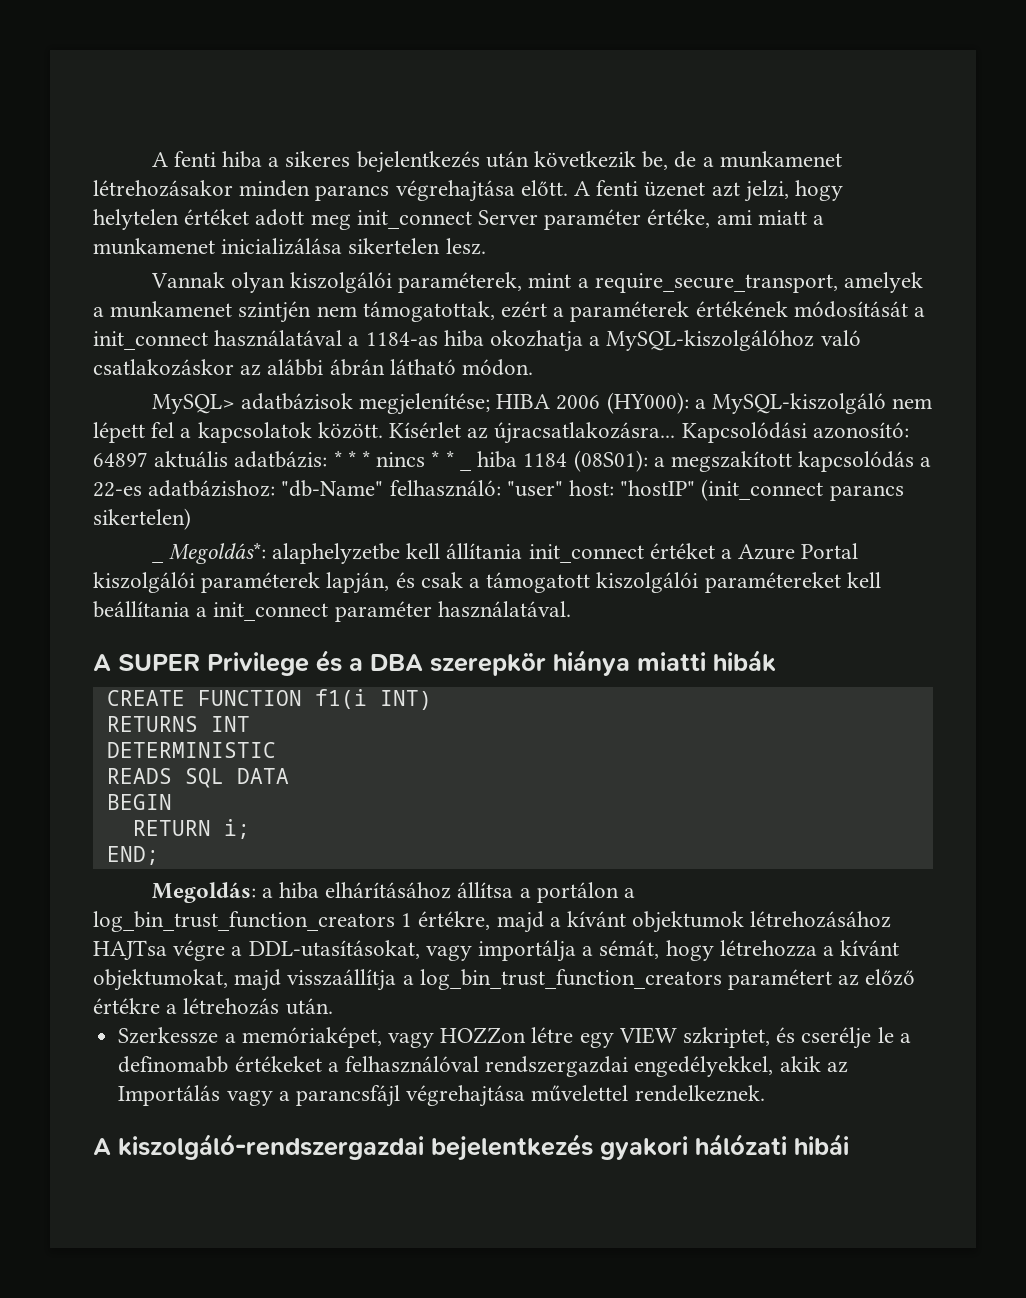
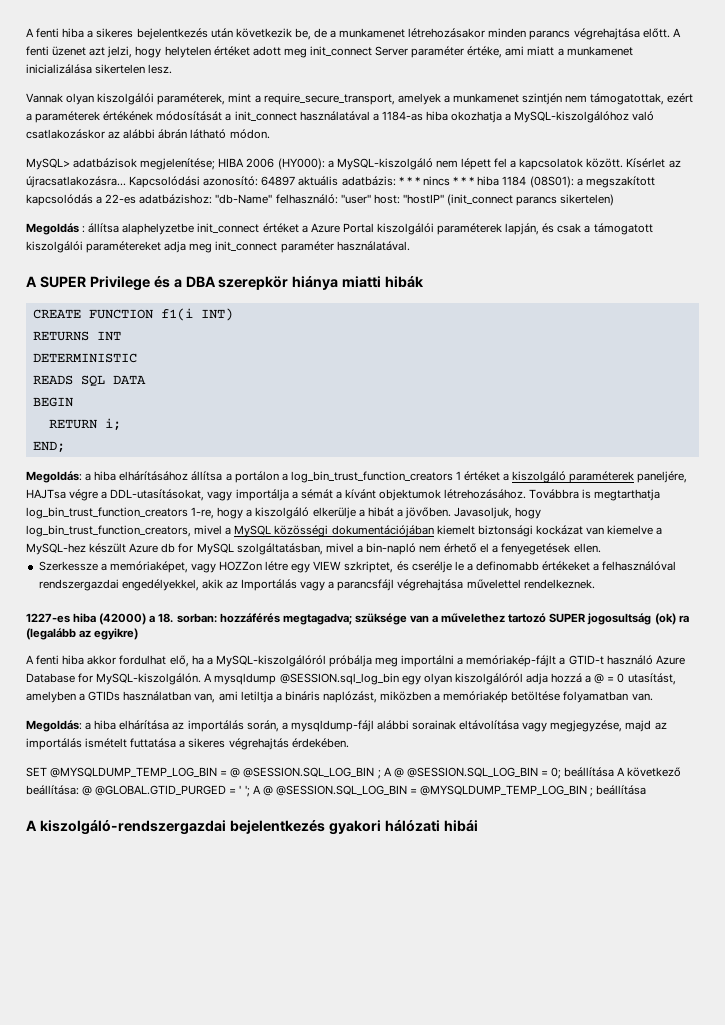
- Kapcsolódási azonosító: 64897 aktuális adatbázis: * * * nincs * * _ hiba 1184 (08S01): a megszakított kapcsolódás a 22-es adatbázishoz: "db-Name" felhasználó: "user" host: "hostIP" (init_connect parancs sikertelen)
+ Kapcsolódási azonosító: 64897 aktuális adatbázis: * * * nincs * * * hiba 1184 (08S01): a megszakított kapcsolódás a 22-es adatbázishoz: "db-Name" felhasználó: "user" host: "hostIP" (init_connect parancs sikertelen)
- _ Megoldás*: alaphelyzetbe kell állítania init_connect értéket a Azure Portal kiszolgálói paraméterek lapján, és csak a támogatott kiszolgálói paramétereket kell beállítania a init_connect paraméter használatával.
+ Megoldás : állítsa alaphelyzetbe init_connect értéket a Azure Portal kiszolgálói paraméterek lapján, és csak a támogatott kiszolgálói paramétereket adja meg init_connect paraméter használatával.
- Megoldás: a hiba elhárításához állítsa a portálon a log_bin_trust_function_creators 1 értékre, majd a kívánt objektumok létrehozásához HAJTsa végre a DDL-utasításokat, vagy importálja a sémát, hogy létrehozza a kívánt objektumokat, majd visszaállítja a log_bin_trust_function_creators paramétert az előző értékre a létrehozás után.
+ Megoldás: a hiba elhárításához állítsa a portálon a log_bin_trust_function_creators 1 értéket a kiszolgáló paraméterek paneljére, HAJTsa végre a DDL-utasításokat, vagy importálja a sémát a kívánt objektumok létrehozásához. Továbbra is megtarthatja log_bin_trust_function_creators 1-re, hogy a kiszolgáló elkerülje a hibát a jövőben. Javasoljuk, hogy log_bin_trust_function_creators, mivel a MySQL közösségi dokumentációjában kiemelt biztonsági kockázat van kiemelve a MySQL-hez készült Azure db for MySQL szolgáltatásban, mivel a bin-napló nem érhető el a fenyegetések ellen.
+ 1227-es hiba (42000) a 18. sorban: hozzáférés megtagadva; szüksége van a művelethez tartozó SUPER jogosultság (ok) ra (legalább az egyikre)
+ A fenti hiba akkor fordulhat elő, ha a MySQL-kiszolgálóról próbálja meg importálni a memóriakép-fájlt a GTID-t használó Azure Database for MySQL-kiszolgálón. A mysqldump @SESSION.sql_log_bin egy olyan kiszolgálóról adja hozzá a @ = 0 utasítást, amelyben a GTIDs használatban van, ami letiltja a bináris naplózást, miközben a memóriakép betöltése folyamatban van.
+ Megoldás: a hiba elhárítása az importálás során, a mysqldump-fájl alábbi sorainak eltávolítása vagy megjegyzése, majd az importálás ismételt futtatása a sikeres végrehajtás érdekében.
+ SET @MYSQLDUMP_TEMP_LOG_BIN = @ @SESSION.SQL_LOG_BIN ; A @ @SESSION.SQL_LOG_BIN = 0; beállítása A következő beállítása: @ @GLOBAL.GTID_PURGED = ' '; A @ @SESSION.SQL_LOG_BIN = @MYSQLDUMP_TEMP_LOG_BIN ; beállítása

